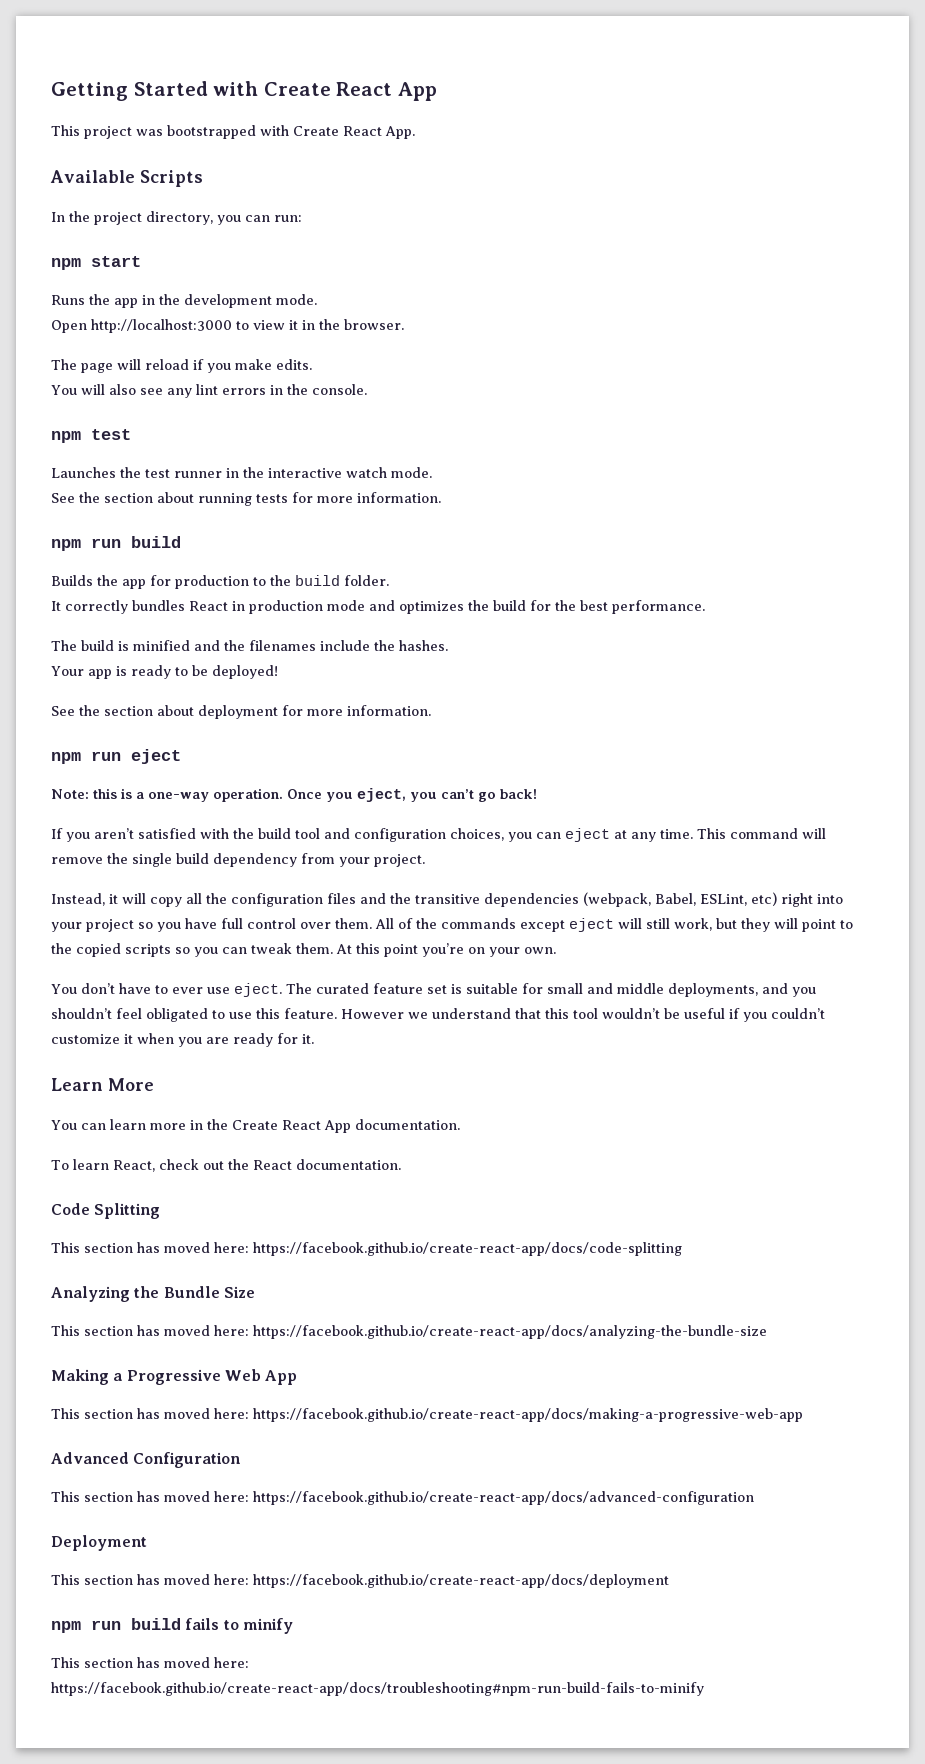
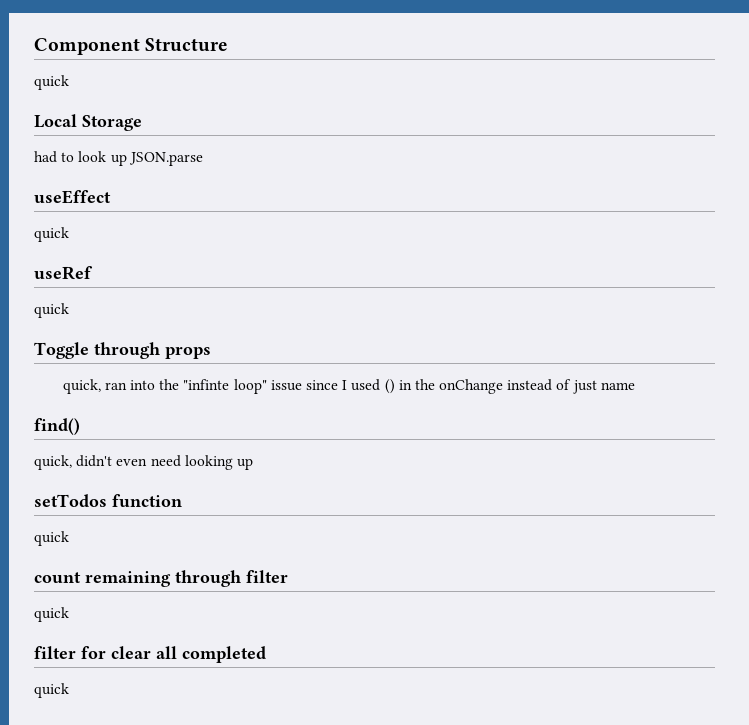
- Getting Started with Create React App
- This project was bootstrapped with Create React App.
- Available Scripts
- In the project directory, you can run:
- npm start
- Runs the app in the development mode.
- Open http://localhost:3000 to view it in the browser.
- The page will reload if you make edits.
- You will also see any lint errors in the console.
- npm test
- Launches the test runner in the interactive watch mode.
- See the section about running tests for more information.
- npm run build
- Builds the app for production to the build folder.
- It correctly bundles React in production mode and optimizes the build for the best performance.
- The build is minified and the filenames include the hashes.
- Your app is ready to be deployed!
- See the section about deployment for more information.
- npm run eject
- Note: this is a one-way operation. Once you eject, you can’t go back!
- If you aren’t satisfied with the build tool and configuration choices, you can eject at any time. This command will remove the single build dependency from your project.
- Instead, it will copy all the configuration files and the transitive dependencies (webpack, Babel, ESLint, etc) right into your project so you have full control over them. All of the commands except eject will still work, but they will point to the copied scripts so you can tweak them. At this point you’re on your own.
- You don’t have to ever use eject. The curated feature set is suitable for small and middle deployments, and you shouldn’t feel obligated to use this feature. However we understand that this tool wouldn’t be useful if you couldn’t customize it when you are ready for it.
- Learn More
- You can learn more in the Create React App documentation.
- To learn React, check out the React documentation.
- Code Splitting
- This section has moved here: https://facebook.github.io/create-react-app/docs/code-splitting
- Analyzing the Bundle Size
- This section has moved here: https://facebook.github.io/create-react-app/docs/analyzing-the-bundle-size
- Making a Progressive Web App
- This section has moved here: https://facebook.github.io/create-react-app/docs/making-a-progressive-web-app
- Advanced Configuration
- This section has moved here: https://facebook.github.io/create-react-app/docs/advanced-configuration
- Deployment
- This section has moved here: https://facebook.github.io/create-react-app/docs/deployment
- npm run build fails to minify
- This section has moved here: https://facebook.github.io/create-react-app/docs/troubleshooting#npm-run-build-fails-to-minify
+ Component Structure
+ quick
+ Local Storage
+ had to look up JSON.parse
+ useEffect
+ quick
+ useRef
+ quick
+ Toggle through props
+ quick, ran into the "infinte loop" issue since I used () in the onChange instead of just name
+ find()
+ quick, didn't even need looking up
+ setTodos function
+ quick
+ count remaining through filter
+ quick
+ filter for clear all completed
+ quick

